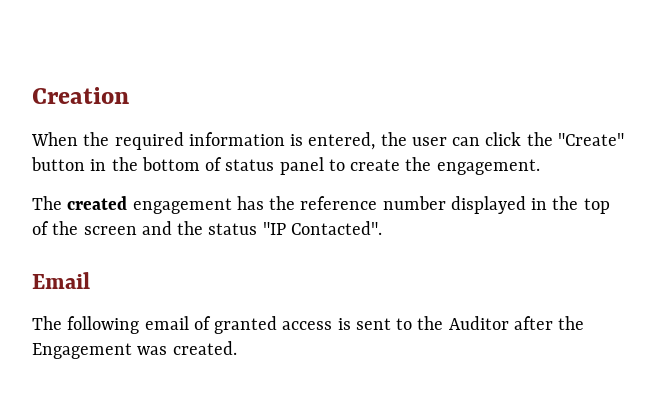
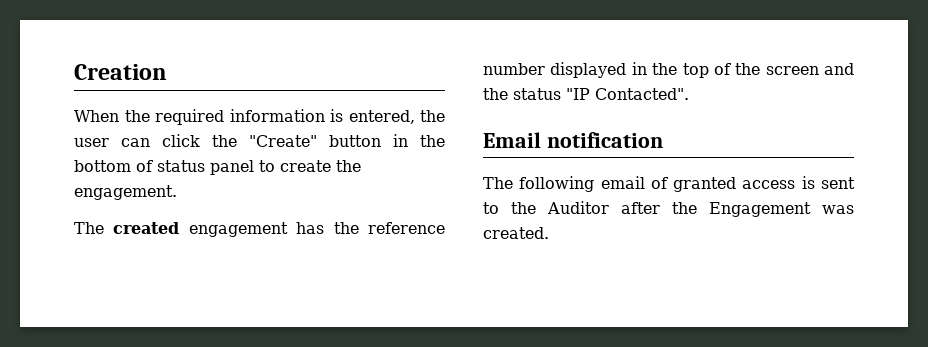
- Email
+ Email notification

